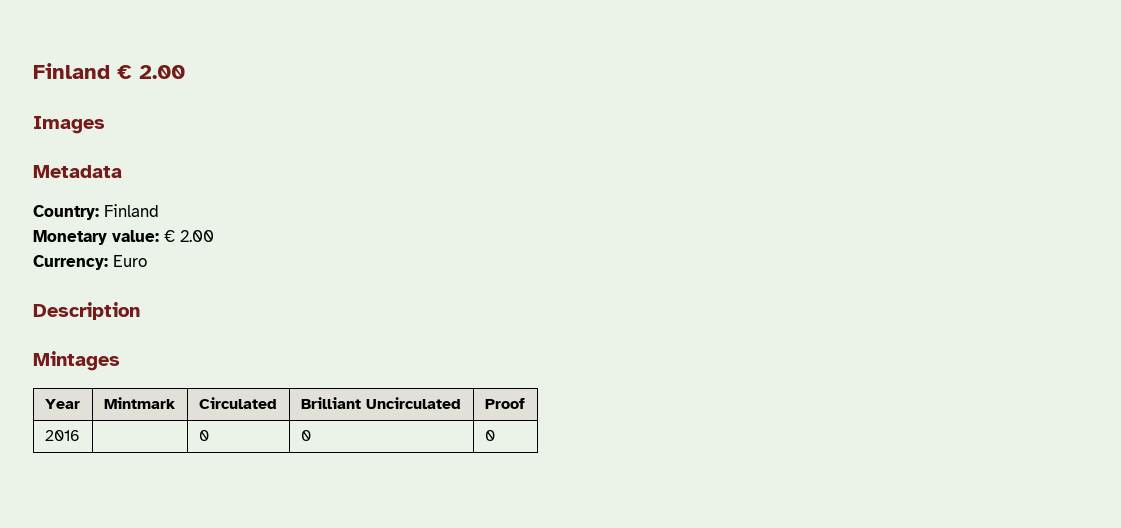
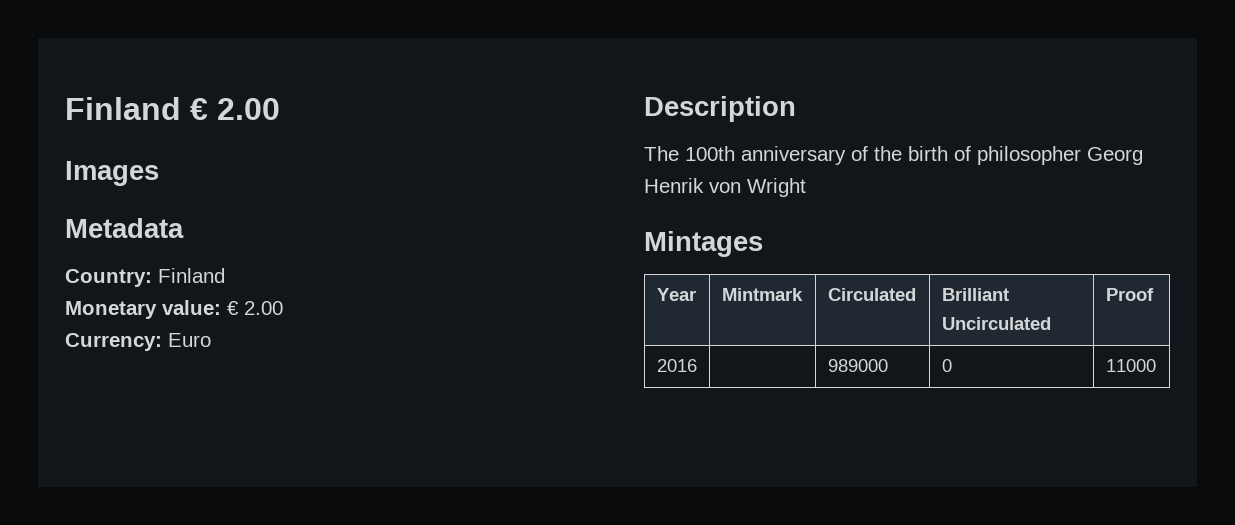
+ The 100th anniversary of the birth of philosopher Georg Henrik von Wright
- 2016 | | 0 | 0 | 0
+ 2016 | | 989000 | 0 | 11000

